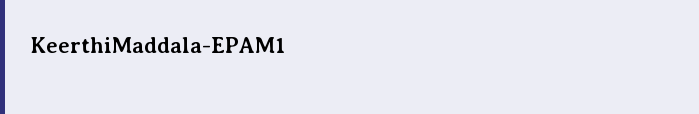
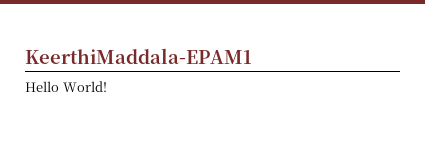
+ Hello World!

